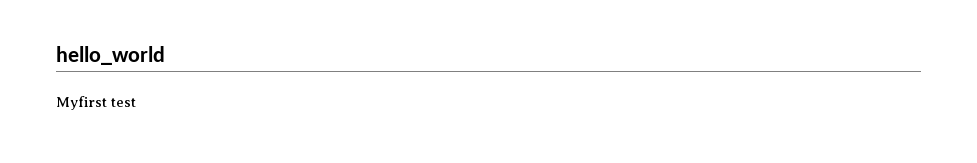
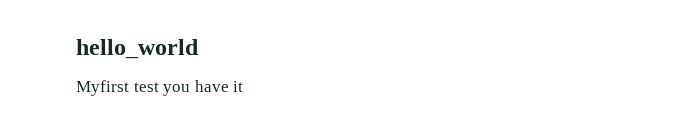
- Myfirst test
+ Myfirst test you have it

